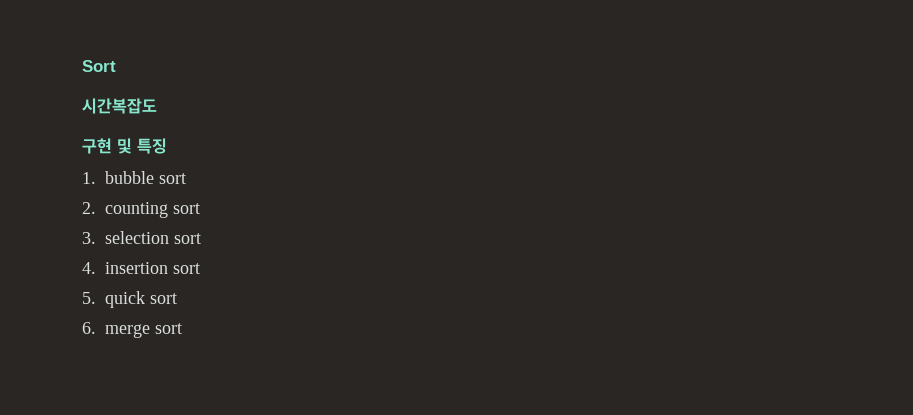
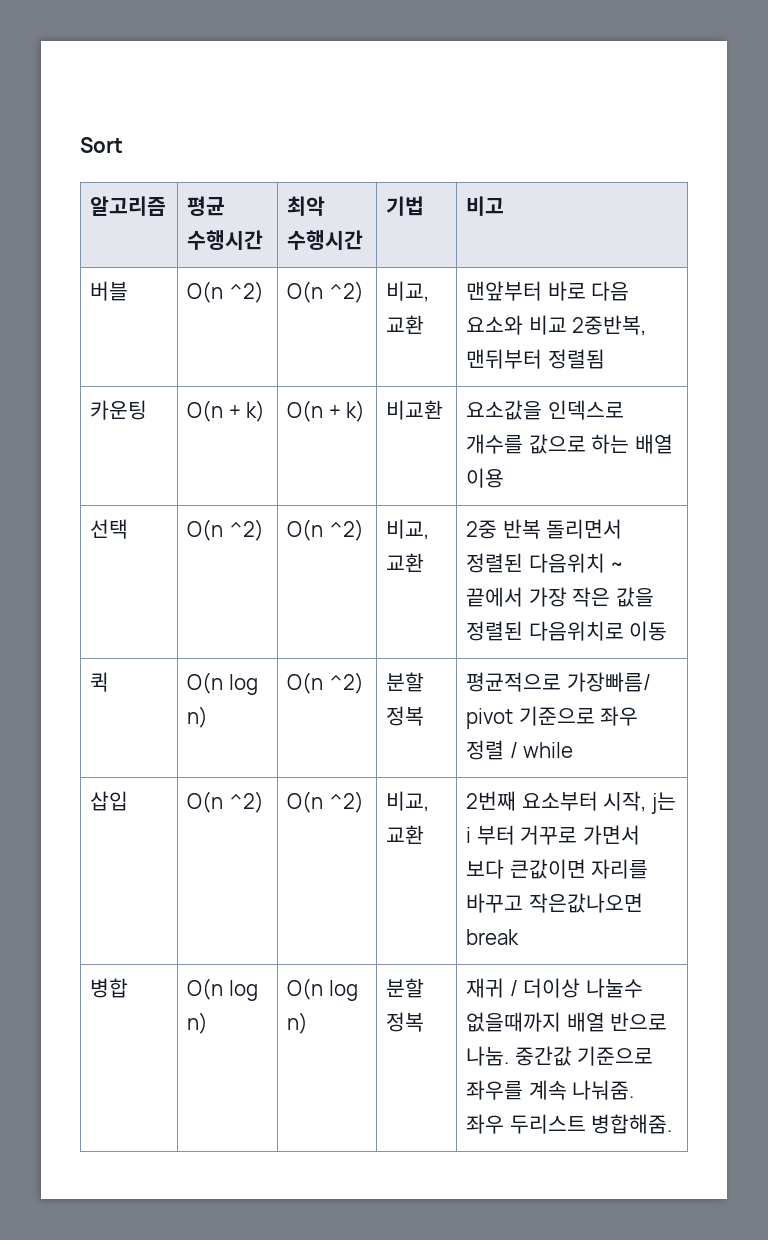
- 시간복잡도
- 구현 및 특징
- 1. bubble sort
- 2. counting sort
- 3. selection sort
- 4. insertion sort
- 5. quick sort
- 6. merge sort
+ 알고리즘 | 평균 수행시간 | 최악 수행시간 | 기법 | 비고
+ 버블 | O(n ^2) | O(n ^2) | 비교, 교환 | 맨앞부터 바로 다음 요소와 비교 2중반복, 맨뒤부터 정렬됨
+ 카운팅 | O(n + k) | O(n + k) | 비교환 | 요소값을 인덱스로 개수를 값으로 하는 배열 이용
+ 선택 | O(n ^2) | O(n ^2) | 비교, 교환 | 2중 반복 돌리면서 정렬된 다음위치 ~ 끝에서 가장 작은 값을 정렬된 다음위치로 이동
+ 퀵 | O(n log n) | O(n ^2) | 분할 정복 | 평균적으로 가장빠름/ pivot 기준으로 좌우 정렬 / while
+ 삽입 | O(n ^2) | O(n ^2) | 비교, 교환 | 2번째 요소부터 시작, j는 i 부터 거꾸로 가면서 보다 큰값이면 자리를 바꾸고 작은값나오면 break
+ 병합 | O(n log n) | O(n log n) | 분할 정복 | 재귀 / 더이상 나눌수 없을때까지 배열 반으로 나눔. 중간값 기준으로 좌우를 계속 나눠줌. 좌우 두리스트 병합해줌.

